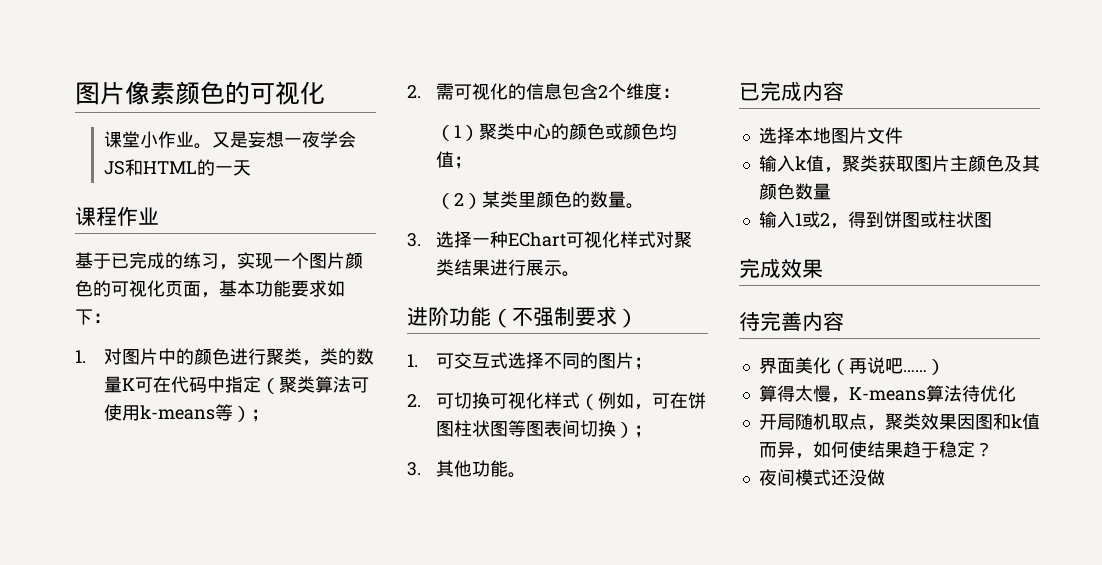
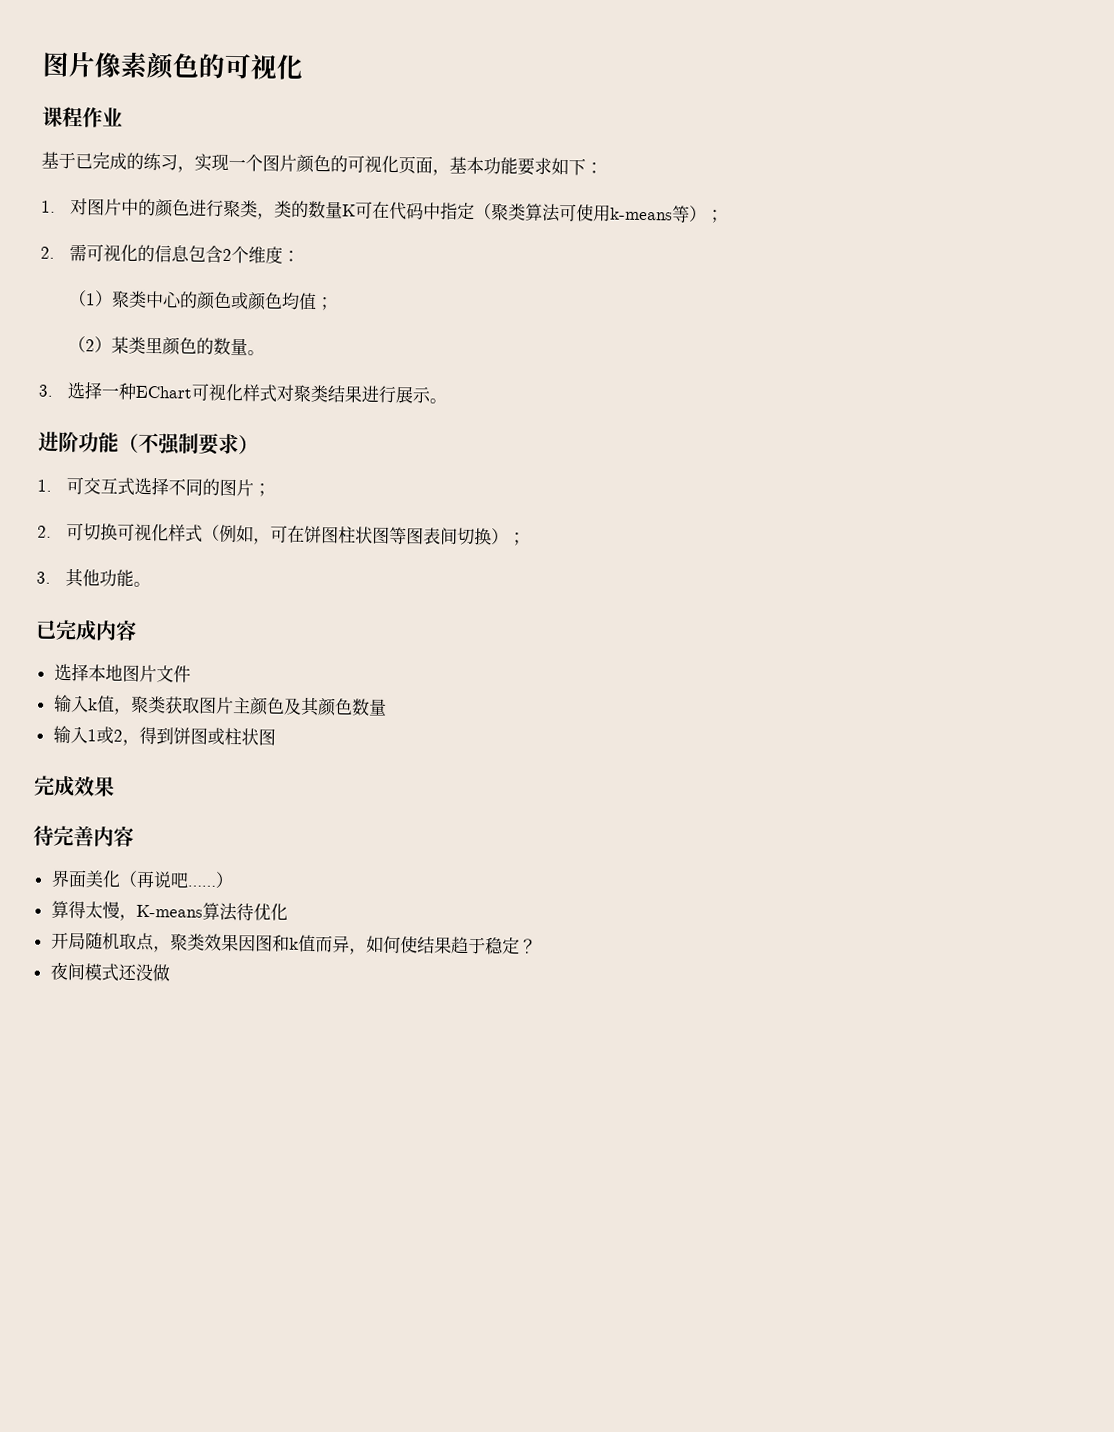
- 课堂小作业。又是妄想一夜学会JS和HTML的一天

